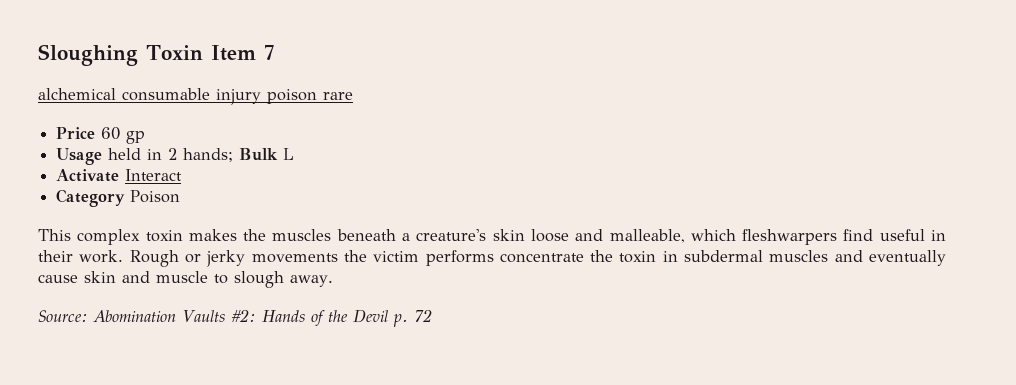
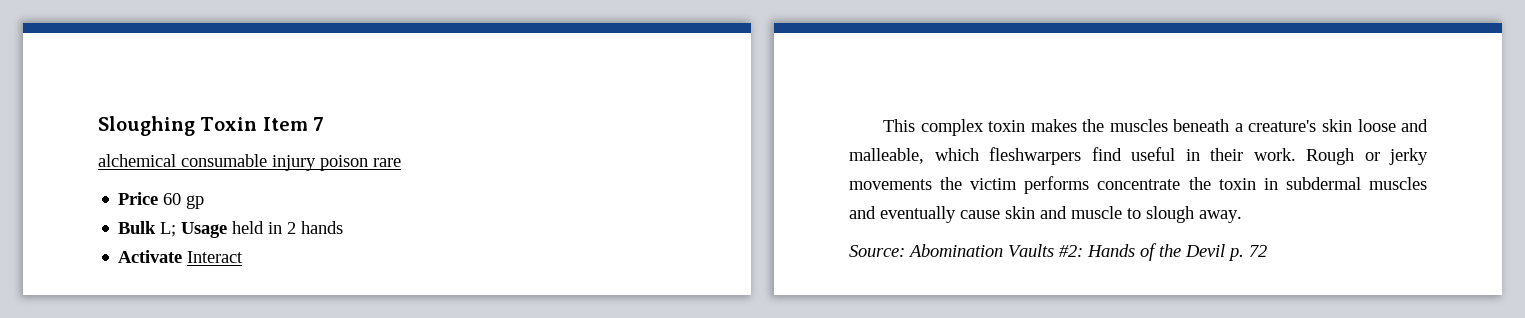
- Usage held in 2 hands; Bulk L
+ Bulk L; Usage held in 2 hands
- Category Poison

